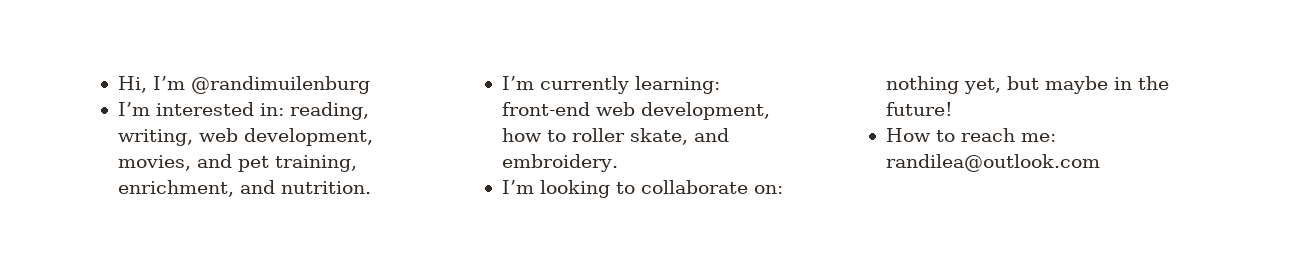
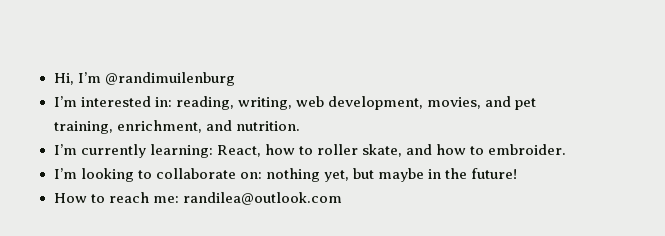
- I’m currently learning: front-end web development, how to roller skate, and embroidery.
+ I’m currently learning: React, how to roller skate, and how to embroider.

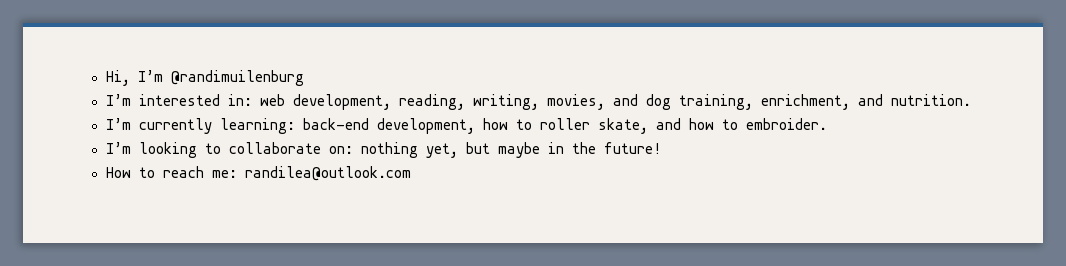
- I’m interested in: reading, writing, web development, movies, and pet training, enrichment, and nutrition.
+ I’m interested in: web development, reading, writing, movies, and dog training, enrichment, and nutrition.
- I’m currently learning: React, how to roller skate, and how to embroider.
+ I’m currently learning: back-end development, how to roller skate, and how to embroider.

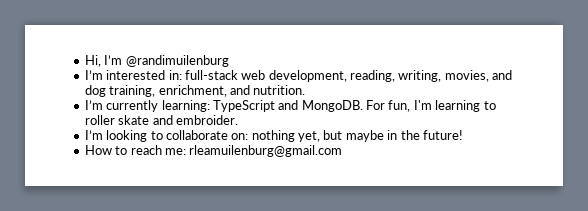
- I’m interested in: web development, reading, writing, movies, and dog training, enrichment, and nutrition.
+ I’m interested in: full-stack web development, reading, writing, movies, and dog training, enrichment, and nutrition.
- I’m currently learning: back-end development, how to roller skate, and how to embroider.
+ I’m currently learning: TypeScript and MongoDB. For fun, I'm learning to roller skate and embroider.
- How to reach me: randilea@outlook.com
+ How to reach me: rleamuilenburg@gmail.com

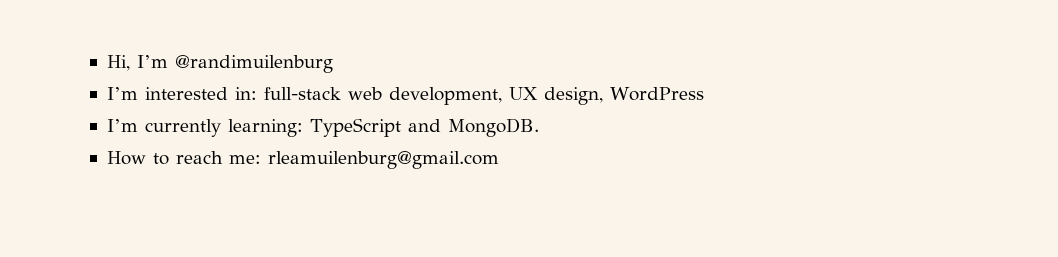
- I’m interested in: full-stack web development, reading, writing, movies, and dog training, enrichment, and nutrition.
+ I’m interested in: full-stack web development, UX design, WordPress
- For fun, I'm learning to roller skate and embroider.
- I’m looking to collaborate on: nothing yet, but maybe in the future!

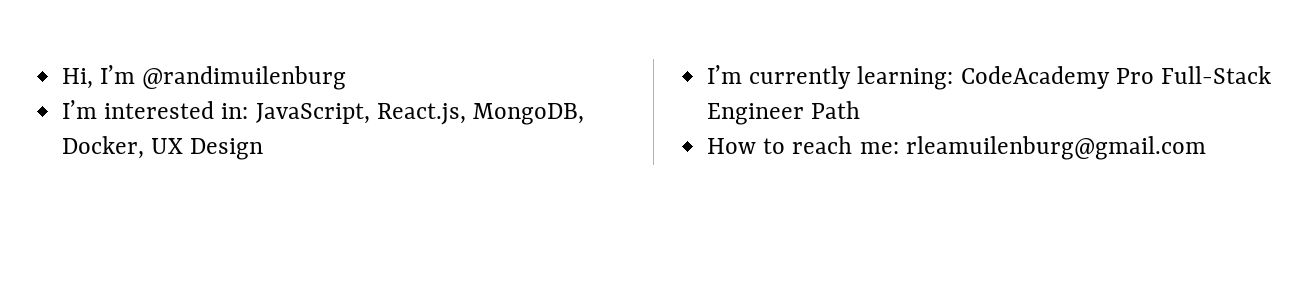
- I’m interested in: full-stack web development, UX design, WordPress
- I’m currently learning: TypeScript and MongoDB.
+ I’m interested in: JavaScript, React.js, MongoDB, Docker, UX Design
+ I’m currently learning: CodeAcademy Pro Full-Stack Engineer Path

